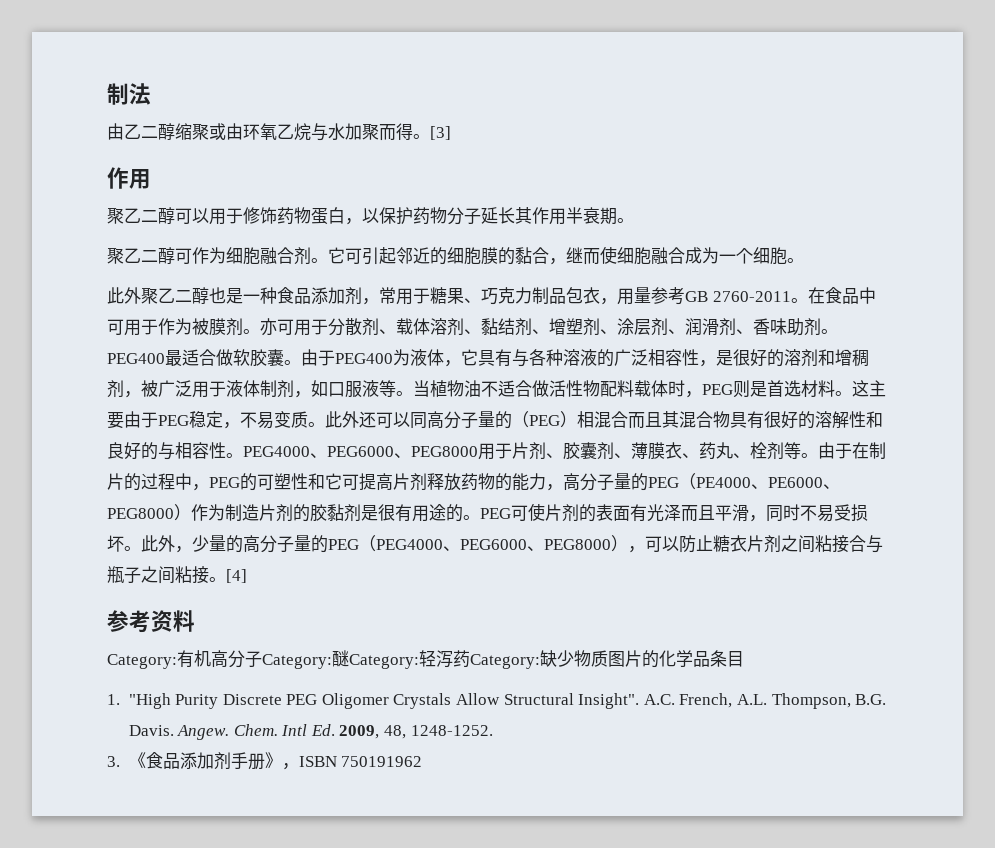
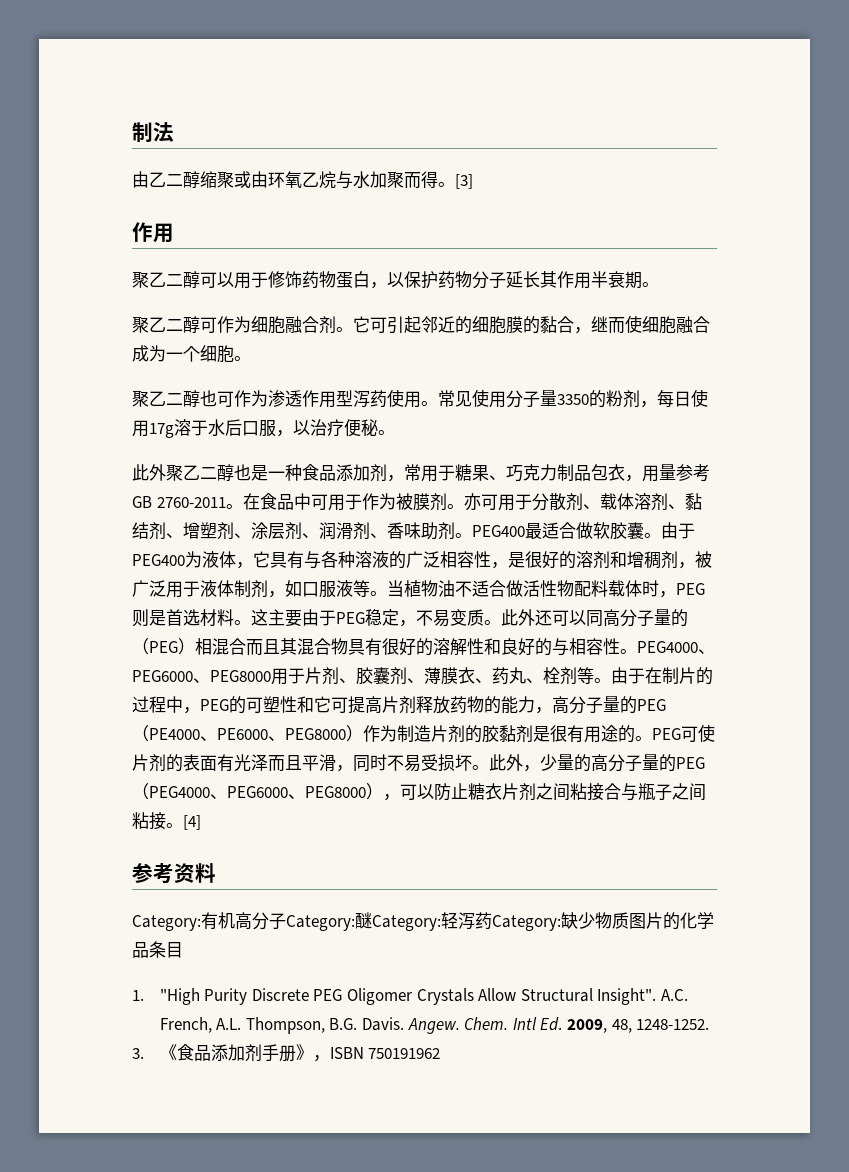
+ 聚乙二醇也可作为渗透作用型泻药使用。常见使用分子量3350的粉剂，每日使用17g溶于水后口服，以治疗便秘。

